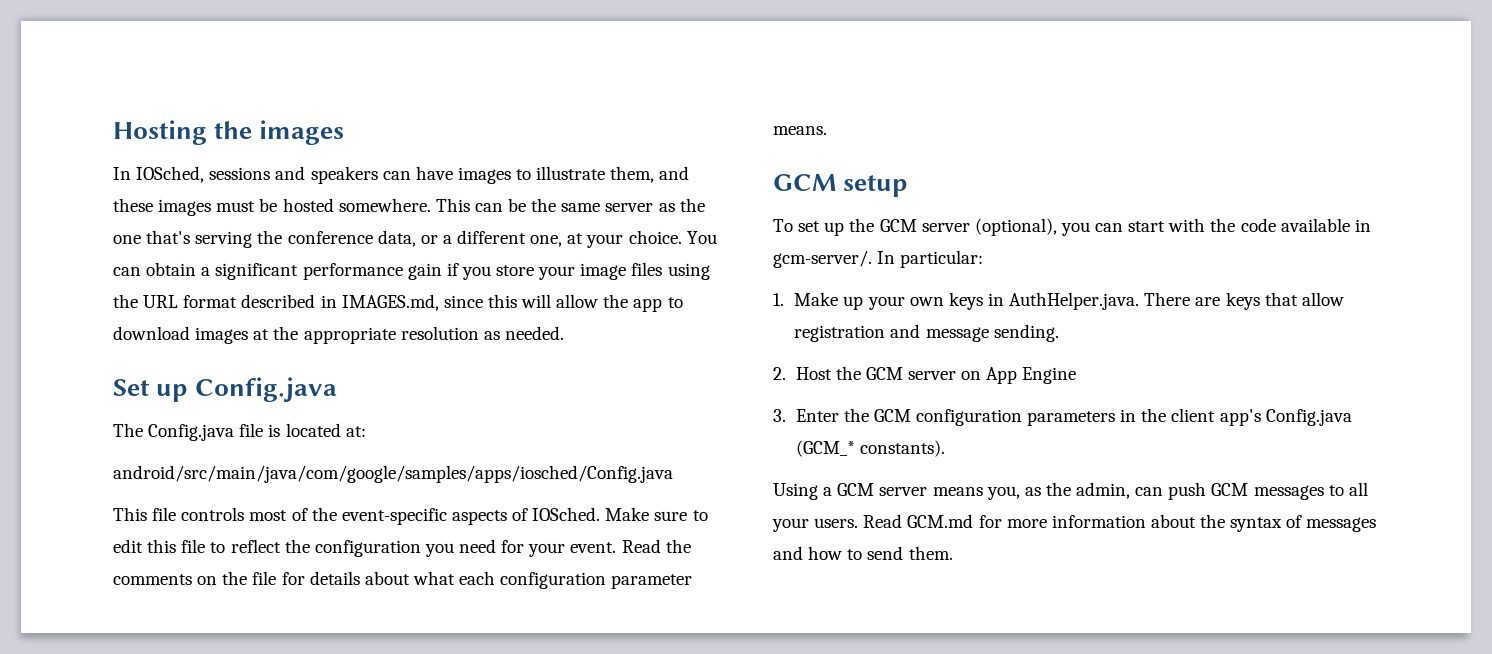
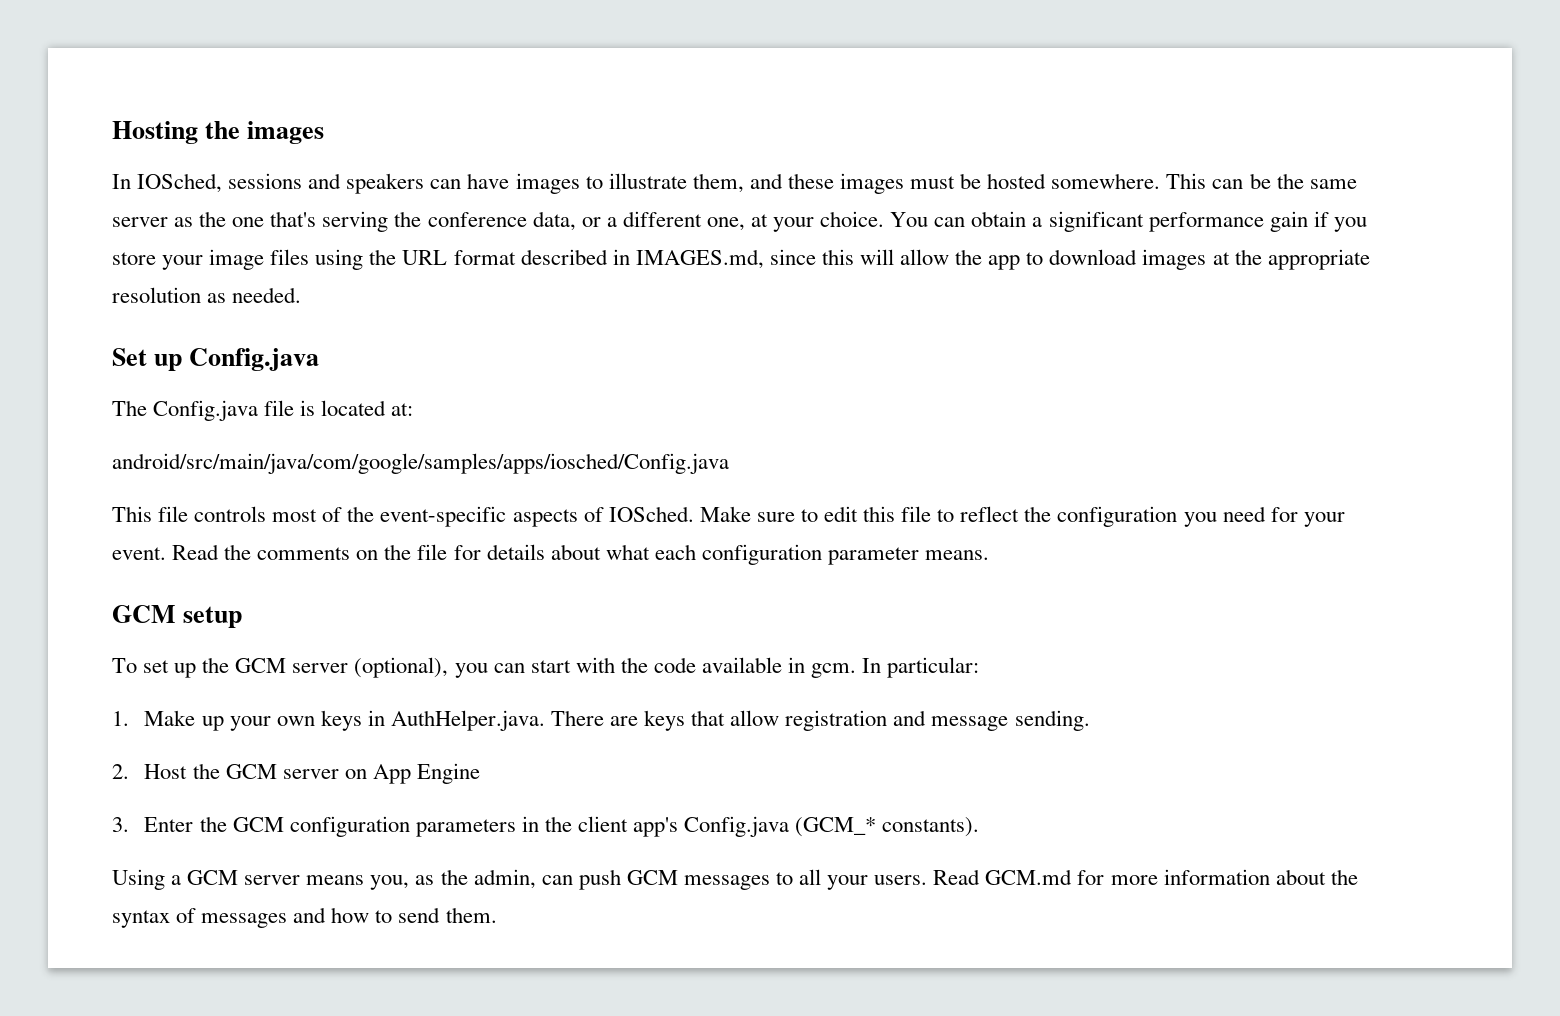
- To set up the GCM server (optional), you can start with the code available in gcm-server/.
+ To set up the GCM server (optional), you can start with the code available in gcm.

